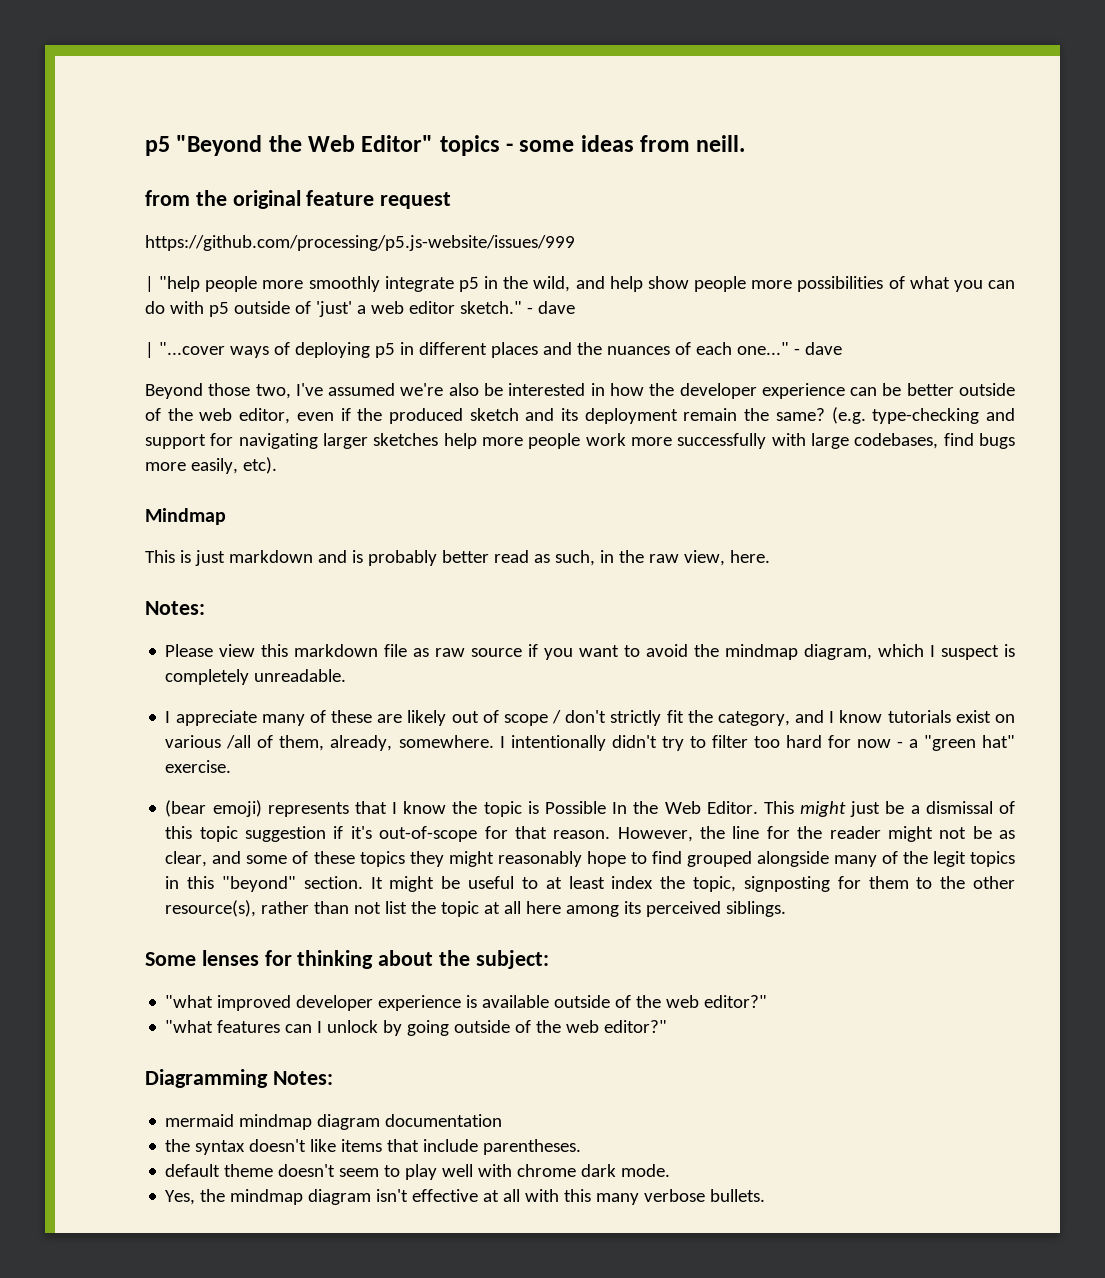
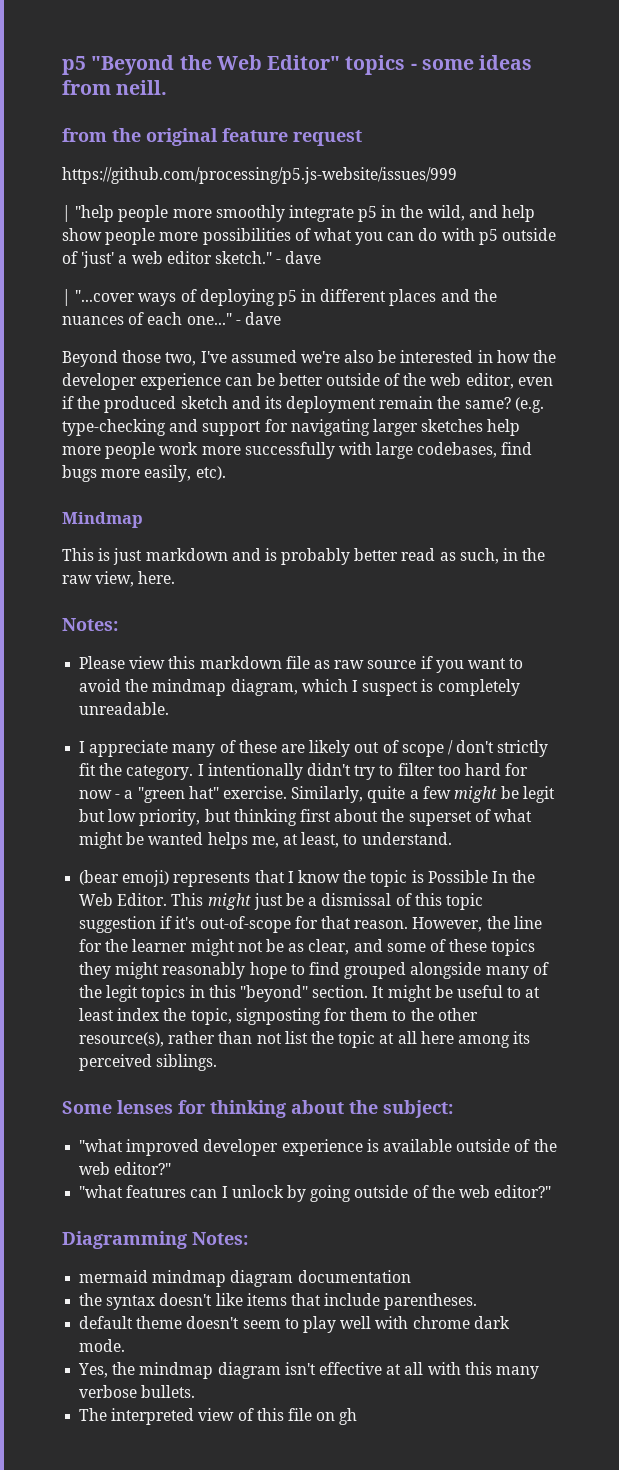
- I appreciate many of these are likely out of scope / don't strictly fit the category, and I know tutorials exist on various /all of them, already, somewhere.
+ I appreciate many of these are likely out of scope / don't strictly fit the category.
+ Similarly, quite a few might be legit but low priority, but thinking first about the superset of what might be wanted helps me, at least, to understand.
- However, the line for the reader might not be as clear, and some of these topics they might reasonably hope to find grouped alongside many of the legit topics in this "beyond" section.
+ However, the line for the learner might not be as clear, and some of these topics they might reasonably hope to find grouped alongside many of the legit topics in this "beyond" section.
+ The interpreted view of this file on gh

